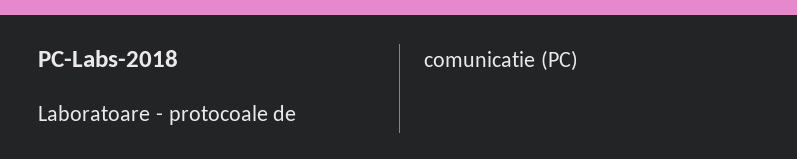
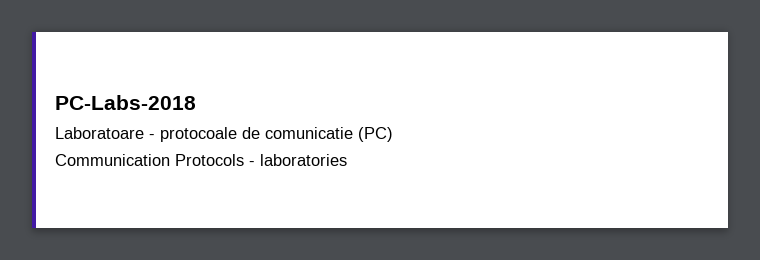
+ Communication Protocols - laboratories

